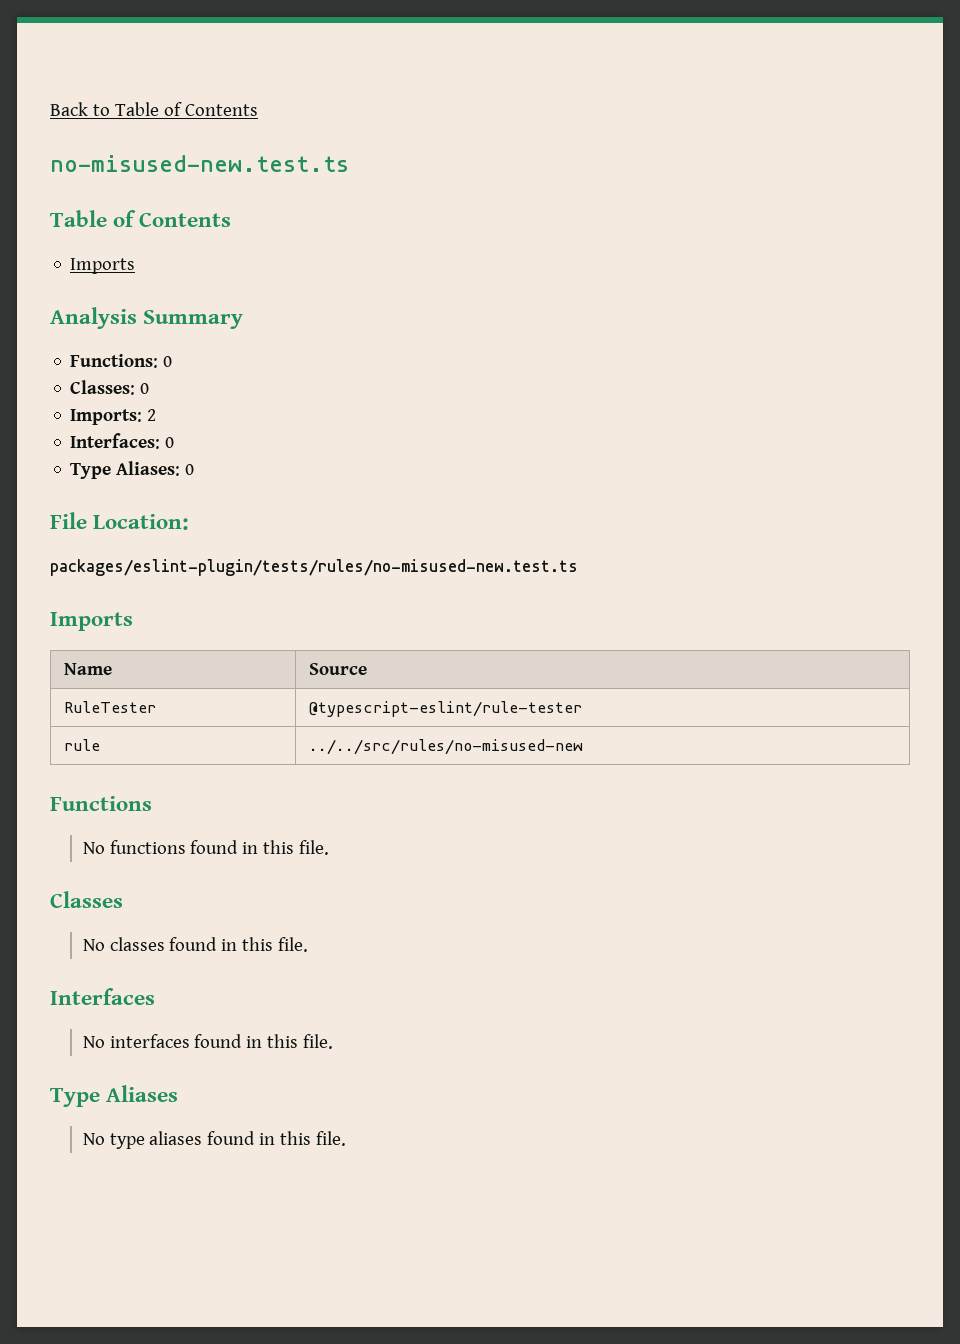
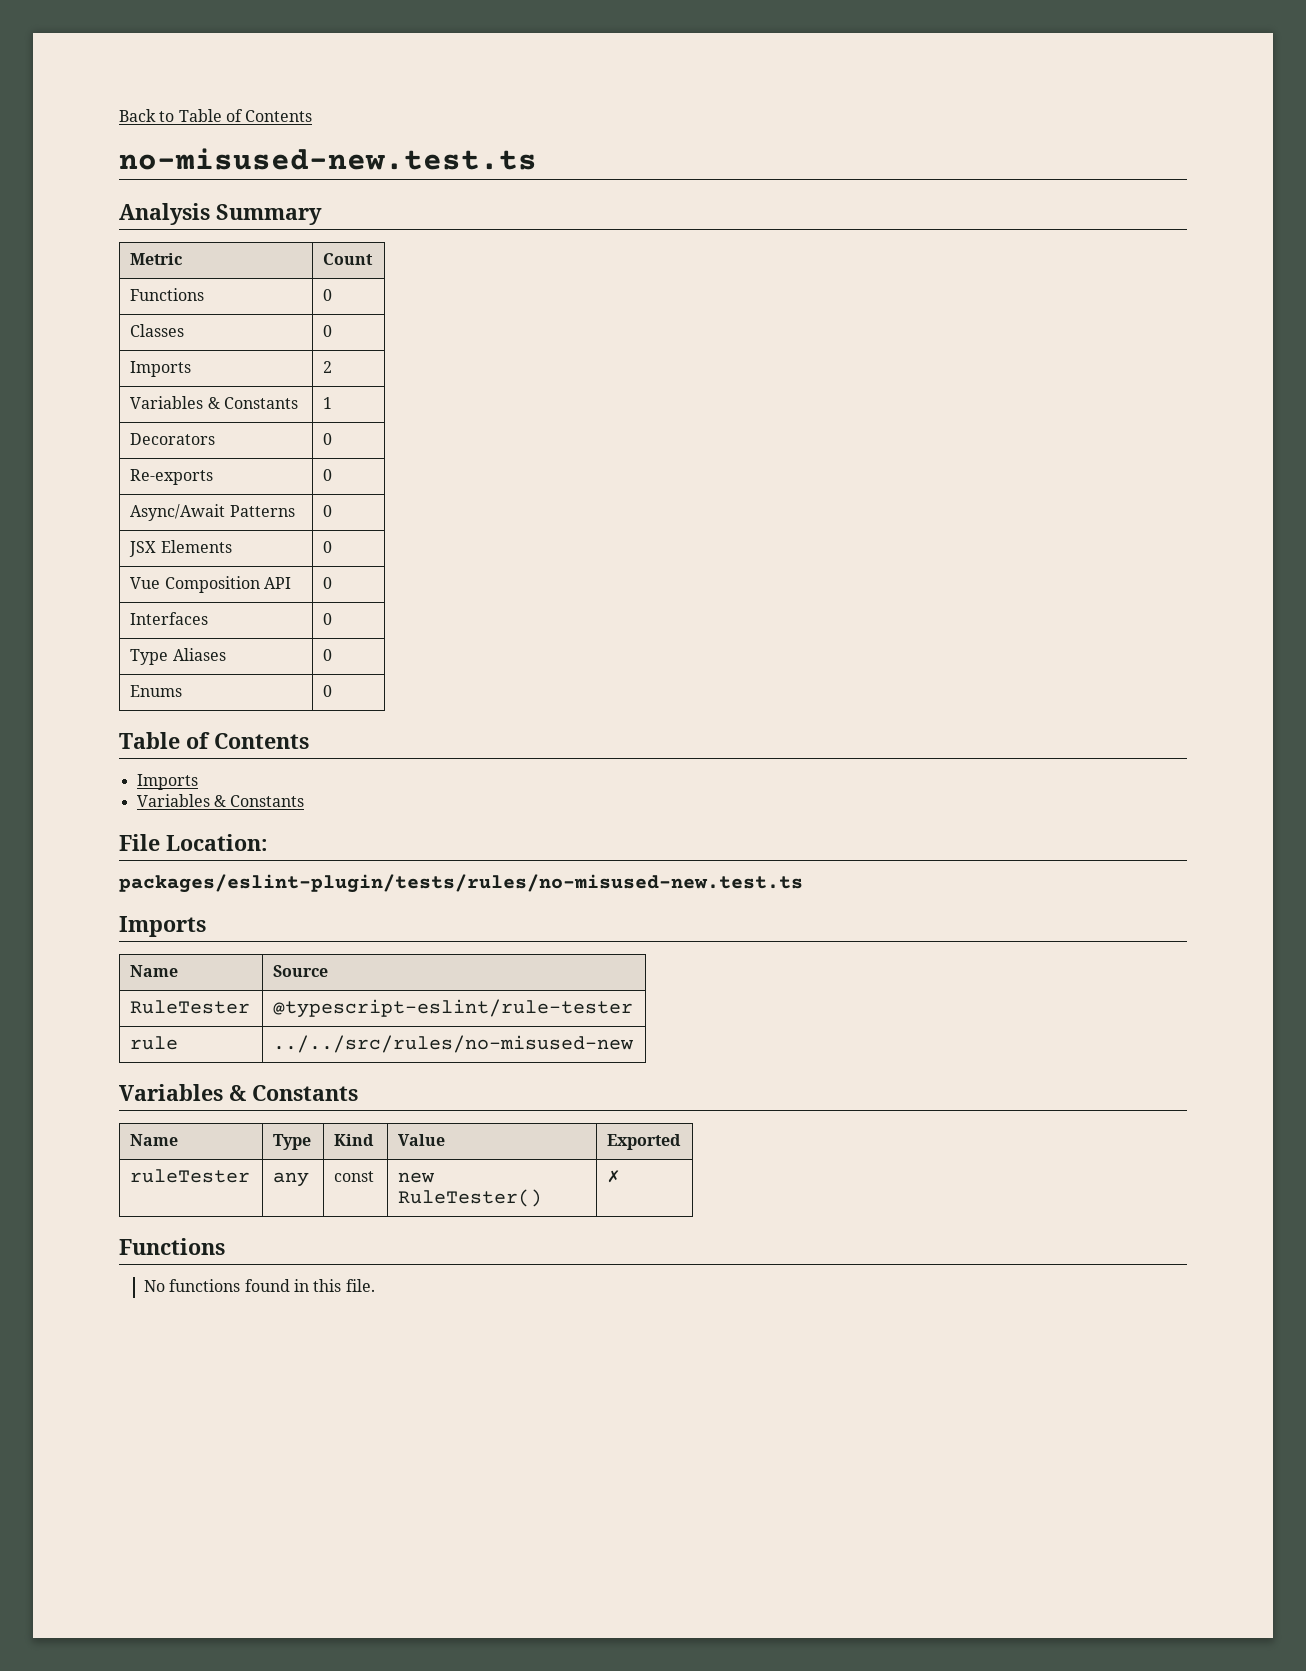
  no-misused-new.test.ts
+ Analysis Summary
+ Metric | Count
+ Functions | 0
+ Classes | 0
+ Imports | 2
+ Variables & Constants | 1
+ Decorators | 0
+ Re-exports | 0
+ Async/Await Patterns | 0
+ JSX Elements | 0
+ Vue Composition API | 0
+ Interfaces | 0
+ Type Aliases | 0
+ Enums | 0
  Table of Contents
  Imports
- Analysis Summary
- Functions: 0
- Classes: 0
- Imports: 2
- Interfaces: 0
- Type Aliases: 0
+ Variables & Constants
  rule | ../../src/rules/no-misused-new
+ Variables & Constants
+ Name | Type | Kind | Value | Exported
+ ruleTester | any | const | new RuleTester() | ✗
- Classes
- No classes found in this file.
- Interfaces
- No interfaces found in this file.
- Type Aliases
- No type aliases found in this file.

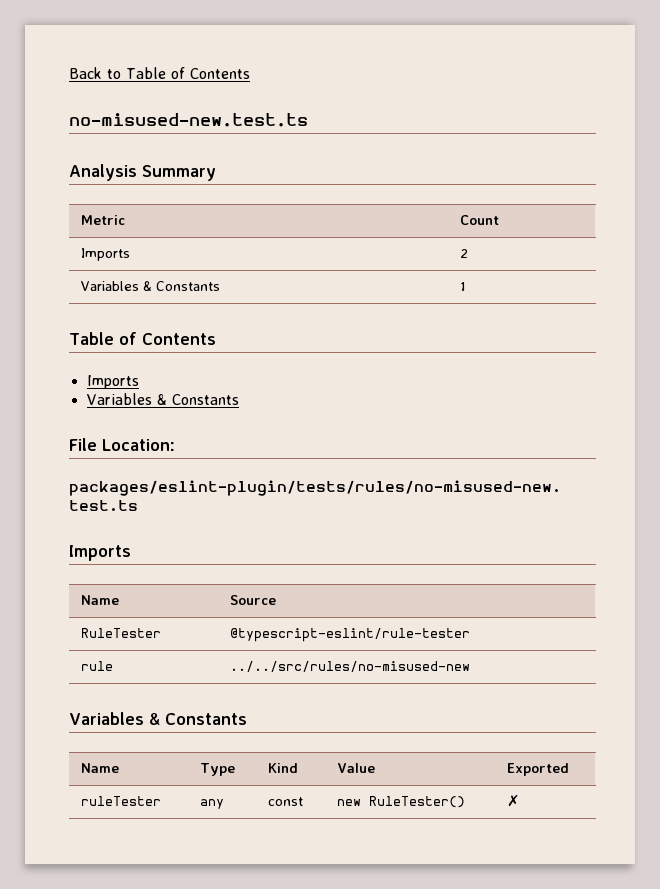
- Functions | 0
- Classes | 0
- Decorators | 0
- Re-exports | 0
- Async/Await Patterns | 0
- JSX Elements | 0
- Vue Composition API | 0
- Interfaces | 0
- Type Aliases | 0
- Enums | 0
  ruleTester | any | const | new RuleTester() | ✗
- Functions
- No functions found in this file.

